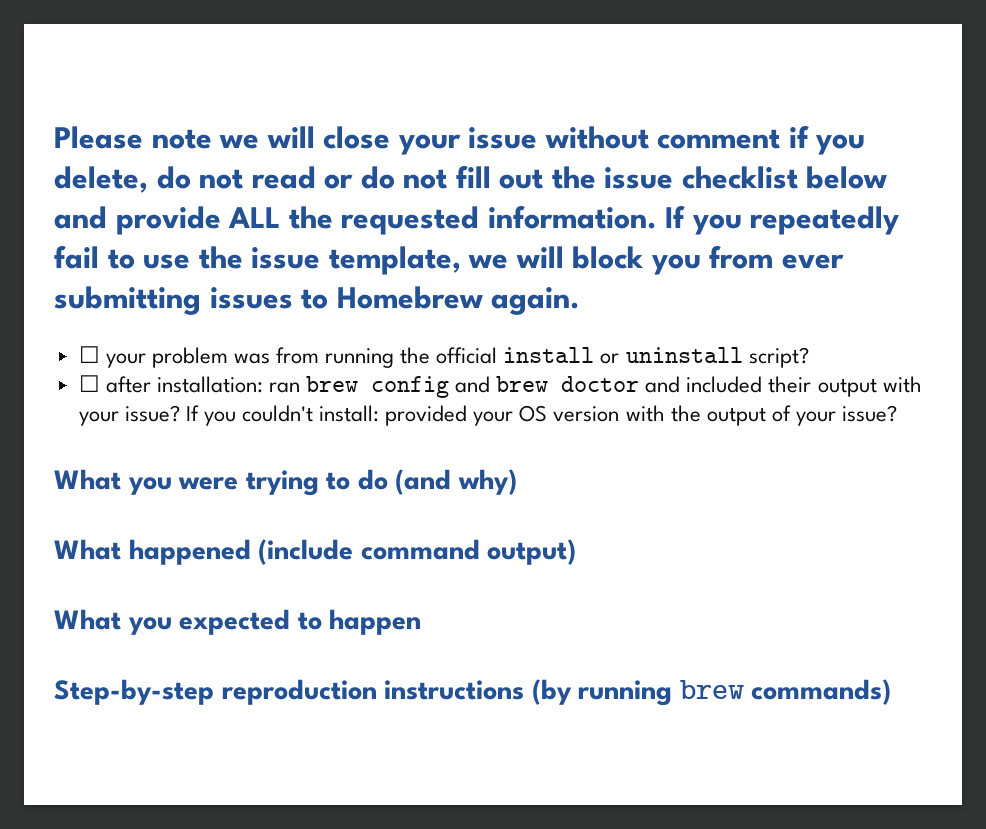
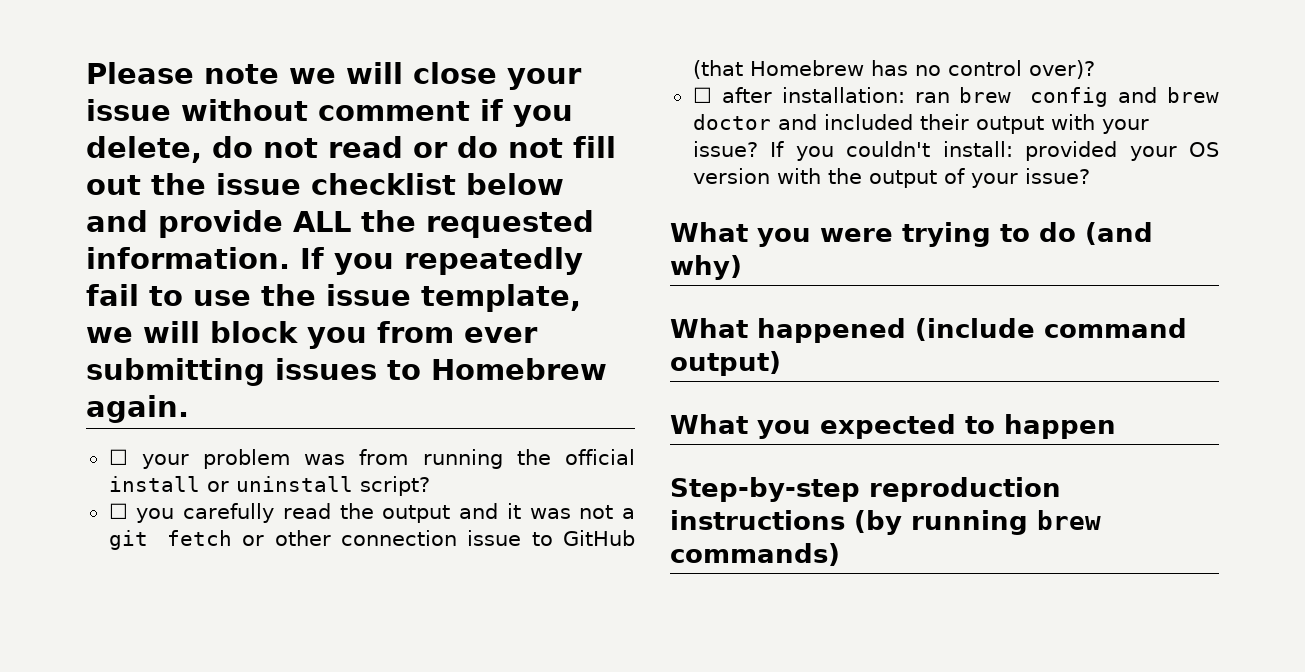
+ ☐ you carefully read the output and it was not a git fetch or other connection issue to GitHub (that Homebrew has no control over)?

